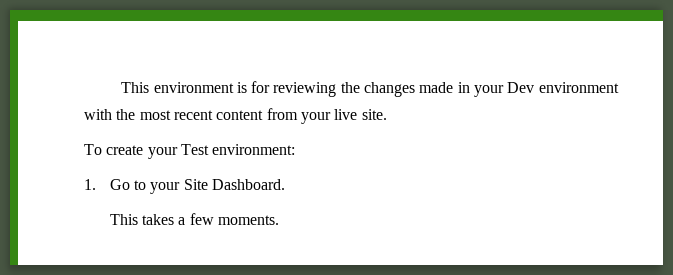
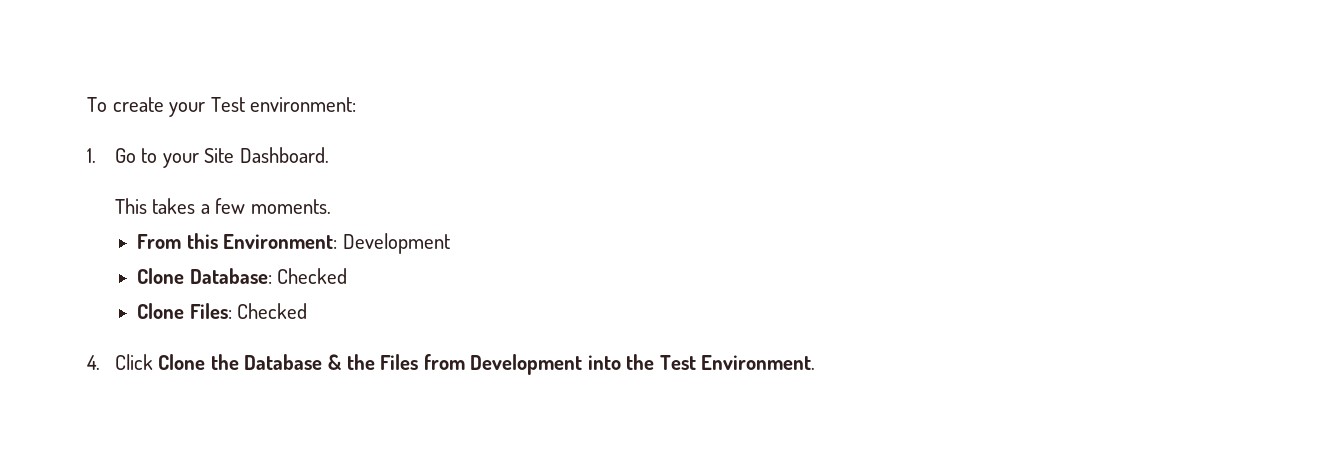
- This environment is for reviewing the changes made in your Dev environment with the most recent content from your live site.
+ From this Environment: Development
+ Clone Database: Checked
+ Clone Files: Checked
+ 4. Click Clone the Database & the Files from Development into the Test Environment.

